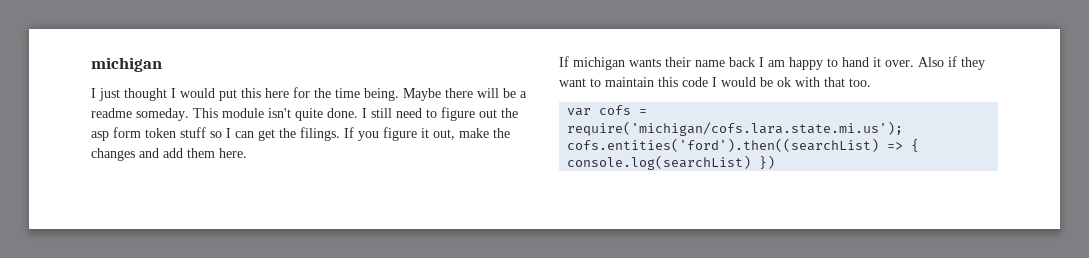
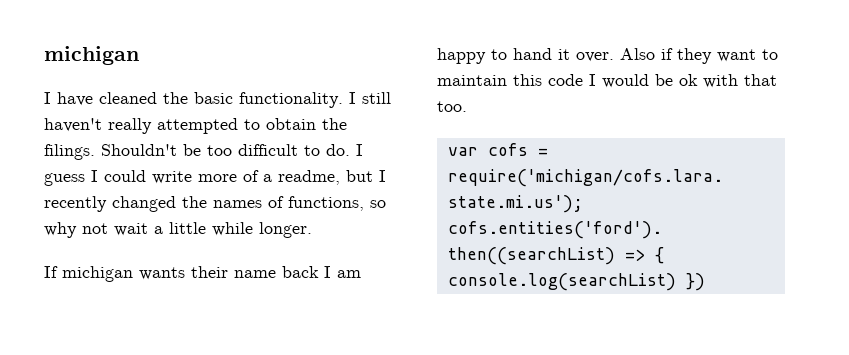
- I just thought I would put this here for the time being. Maybe there will be a readme someday. This module isn't quite done. I still need to figure out the asp form token stuff so I can get the filings. If you figure it out, make the changes and add them here.
+ I have cleaned the basic functionality. I still haven't really attempted to obtain the filings. Shouldn't be too difficult to do. I guess I could write more of a readme, but I recently changed the names of functions, so why not wait a little while longer.

